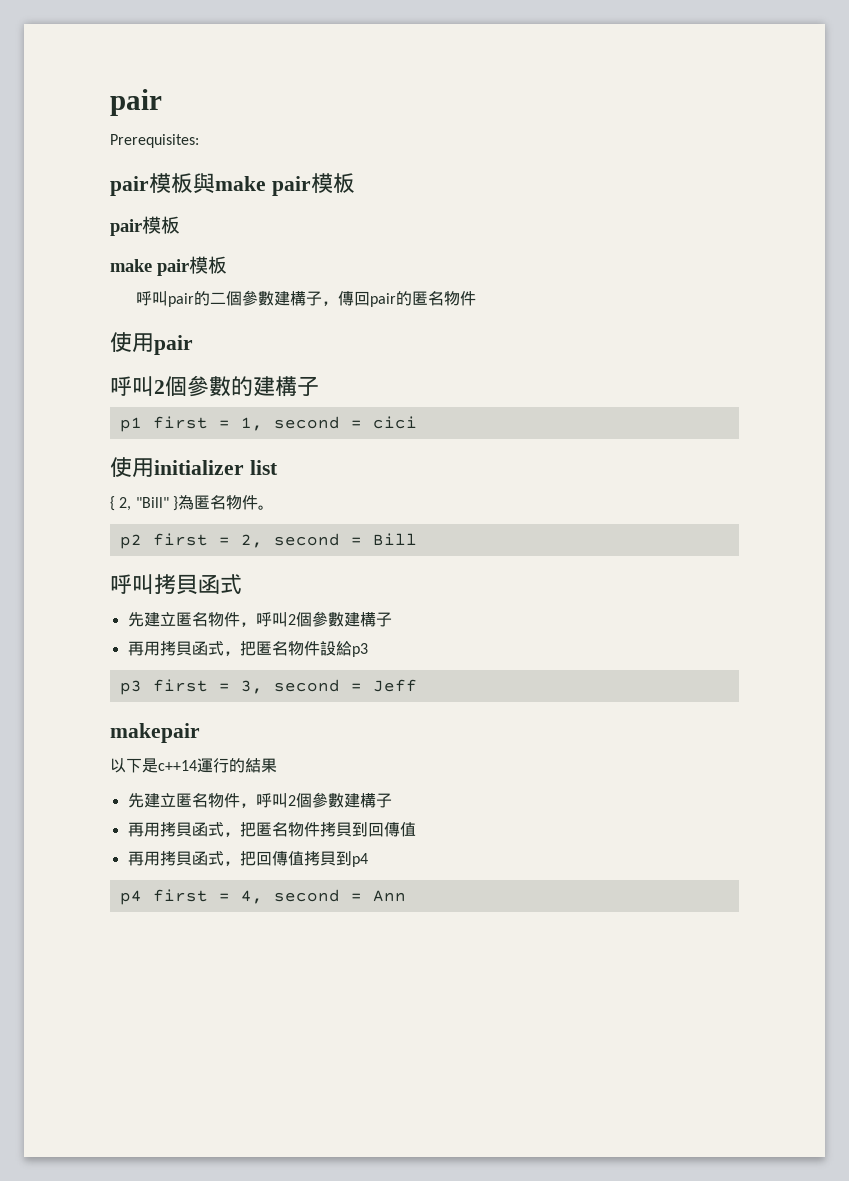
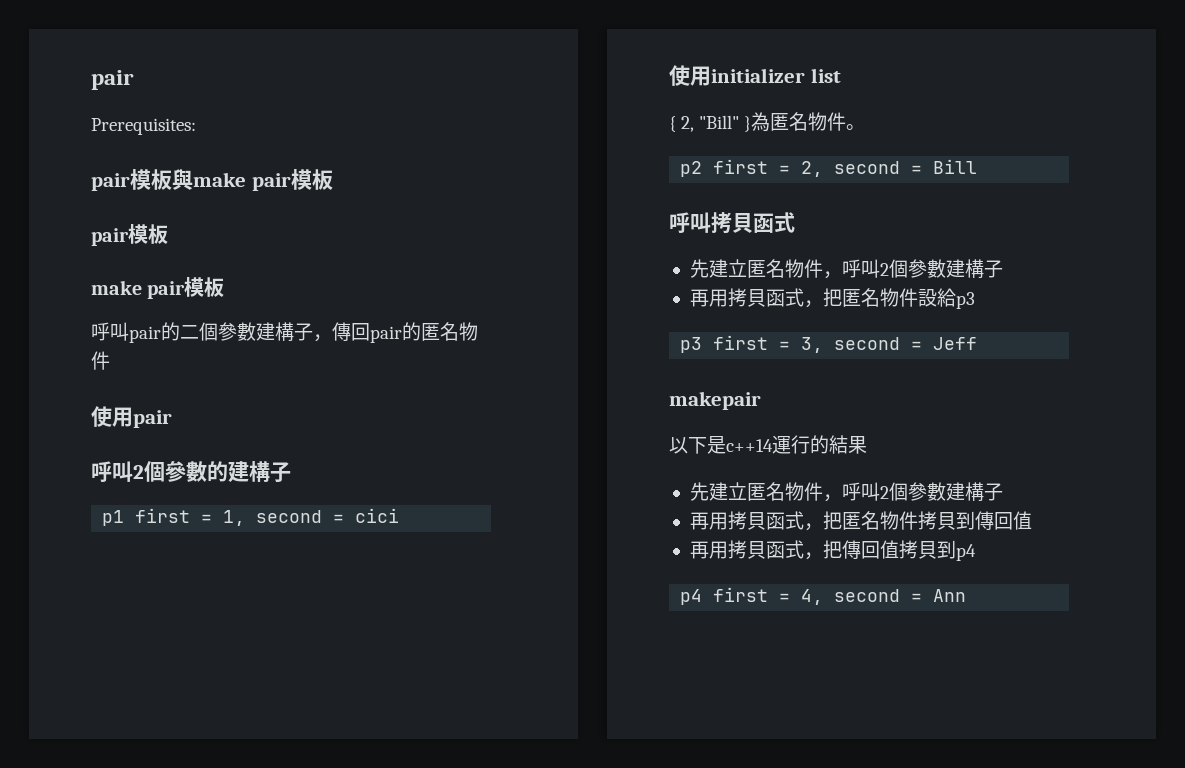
- 再用拷貝函式，把匿名物件拷貝到回傳值
+ 再用拷貝函式，把匿名物件拷貝到傳回值
- 再用拷貝函式，把回傳值拷貝到p4
+ 再用拷貝函式，把傳回值拷貝到p4

